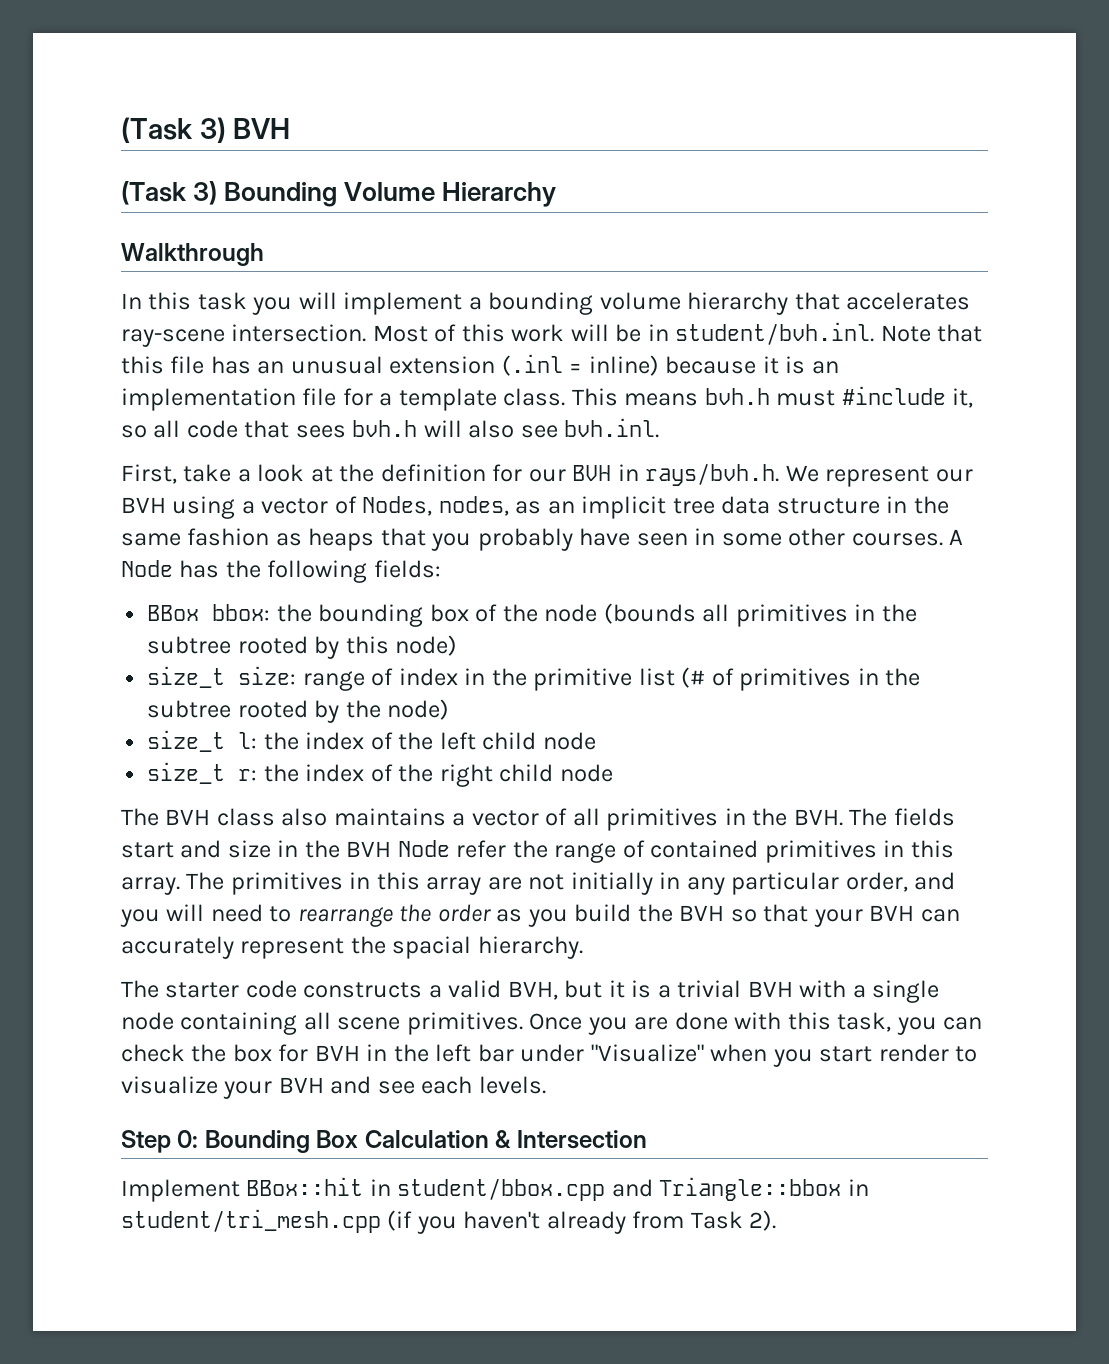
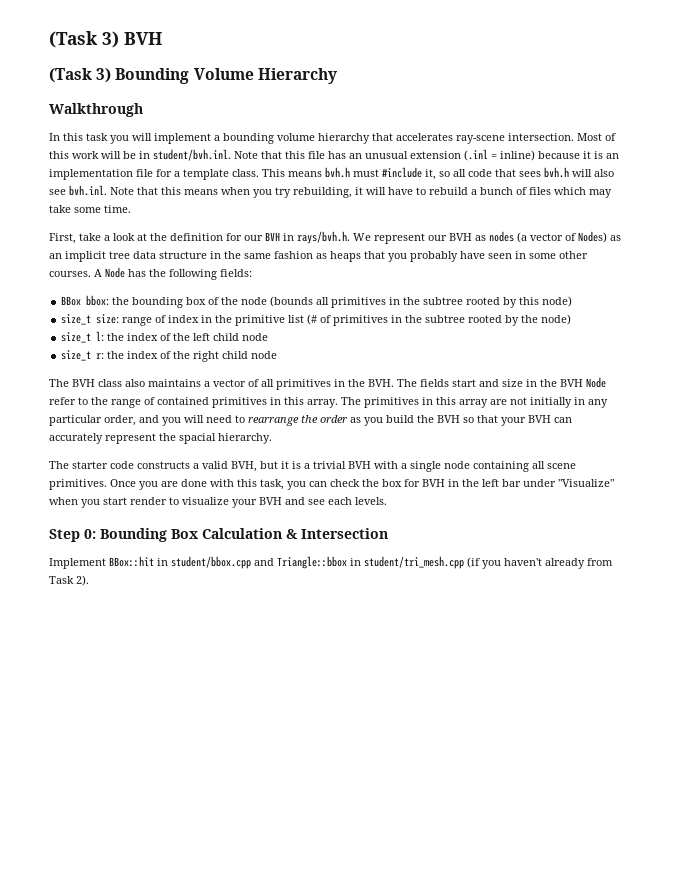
- This means bvh.h must #include it, so all code that sees bvh.h will also see bvh.inl.
+ This means bvh.h must #include it, so all code that sees bvh.h will also see bvh.inl. Note that this means when you try rebuilding, it will have to rebuild a bunch of files which may take some time.
- First, take a look at the definition for our BVH in rays/bvh.h. We represent our BVH using a vector of Nodes, nodes, as an implicit tree data structure in the same fashion as heaps that you probably have seen in some other courses.
+ First, take a look at the definition for our BVH in rays/bvh.h. We represent our BVH as nodes (a vector of Nodes) as an implicit tree data structure in the same fashion as heaps that you probably have seen in some other courses.
- The BVH class also maintains a vector of all primitives in the BVH. The fields start and size in the BVH Node refer the range of contained primitives in this array.
+ The BVH class also maintains a vector of all primitives in the BVH. The fields start and size in the BVH Node refer to the range of contained primitives in this array.

